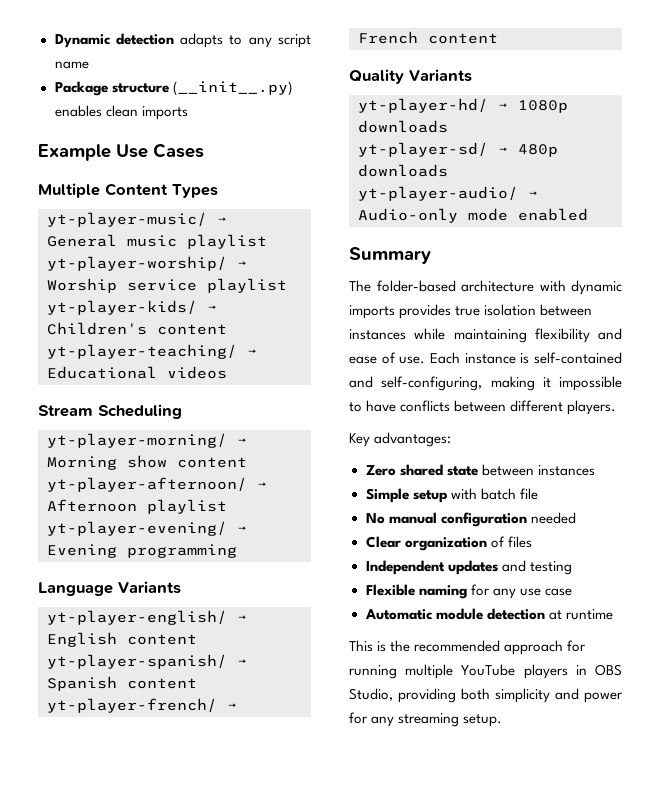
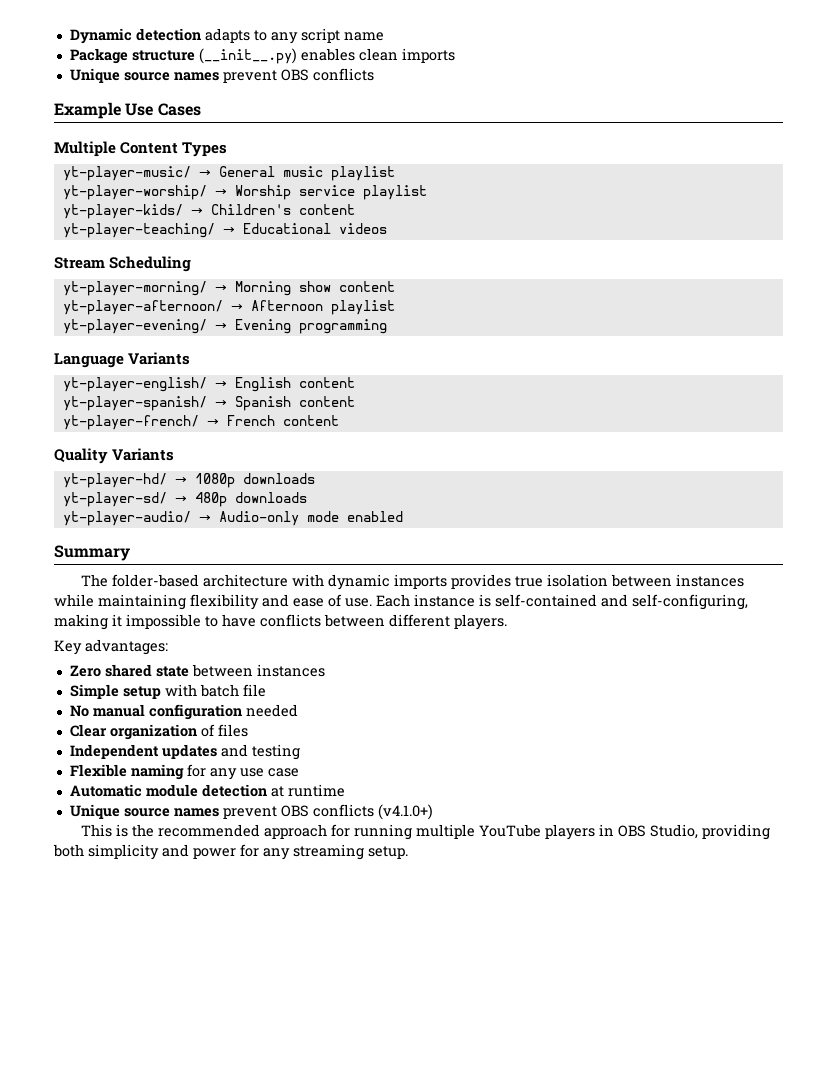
  Package structure (__init__.py) enables clean imports
+ Unique source names prevent OBS conflicts
+ Unique source names prevent OBS conflicts (v4.1.0+)

